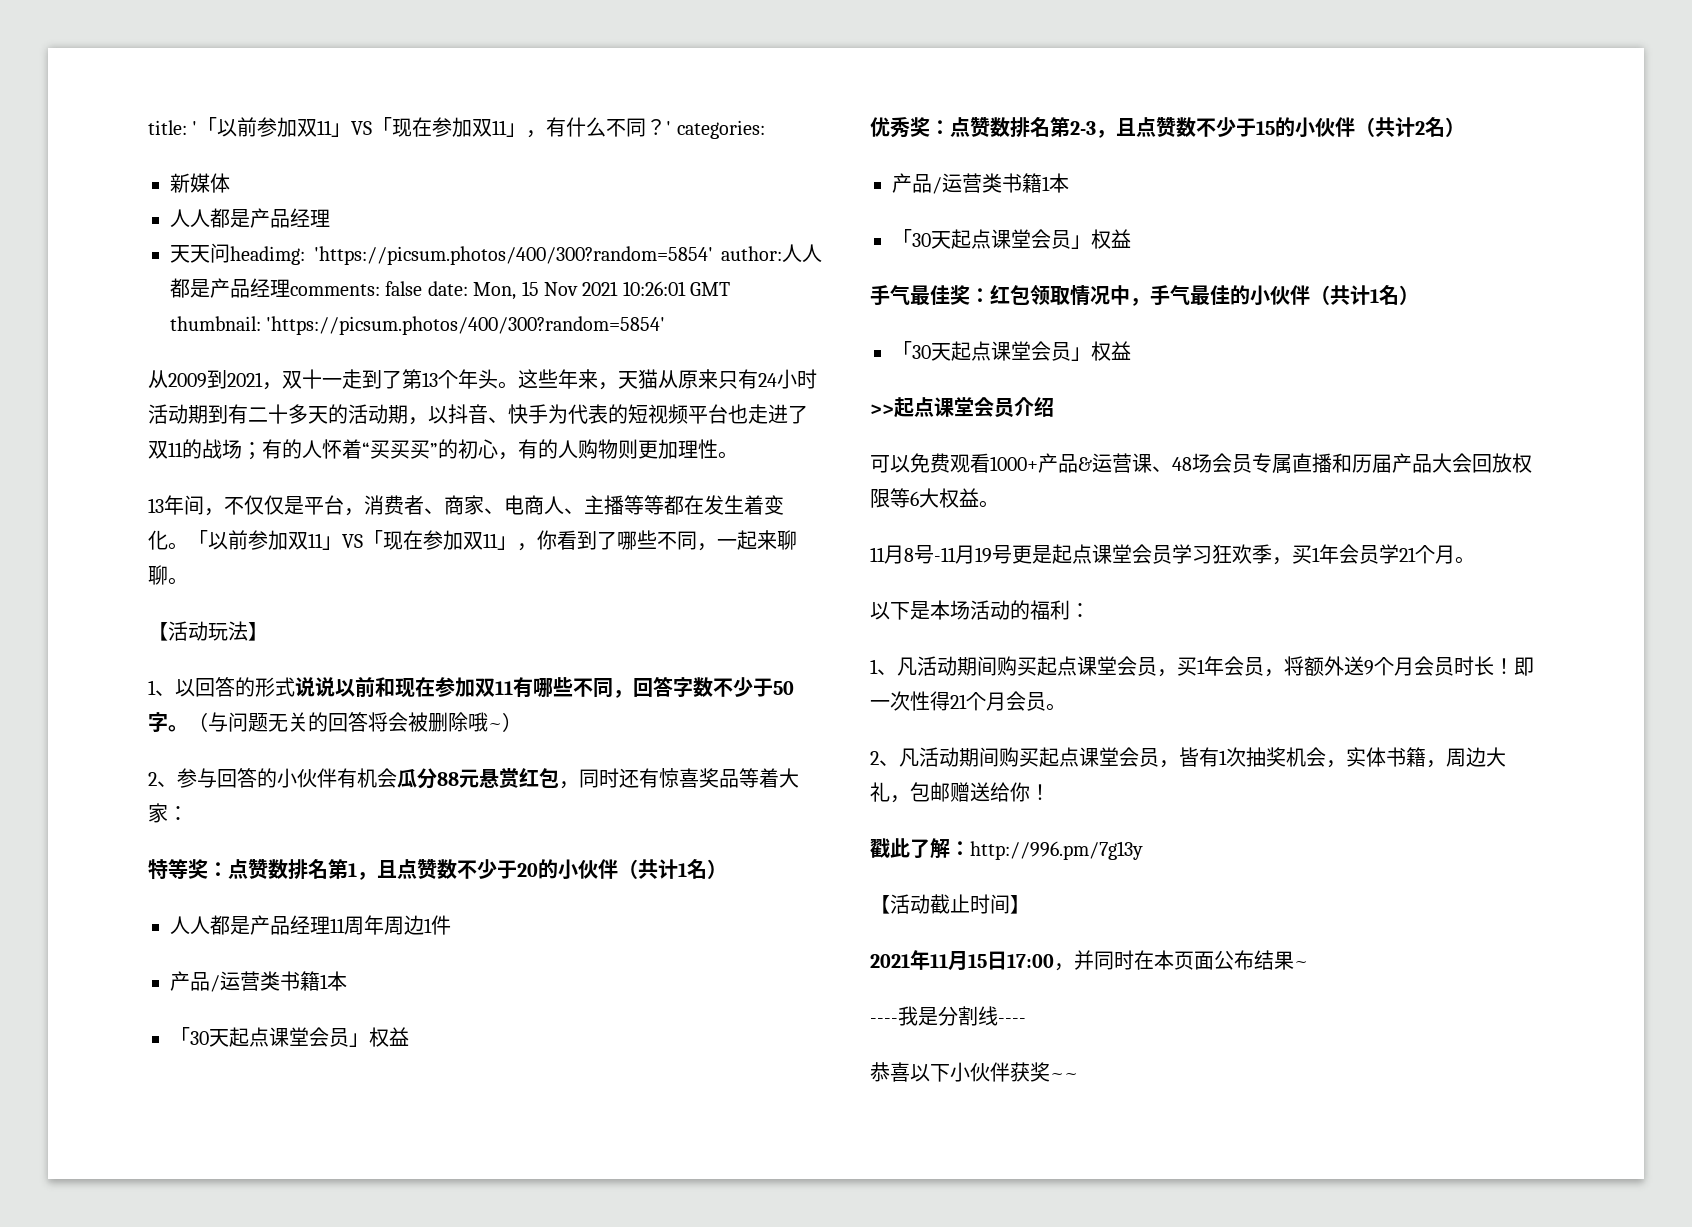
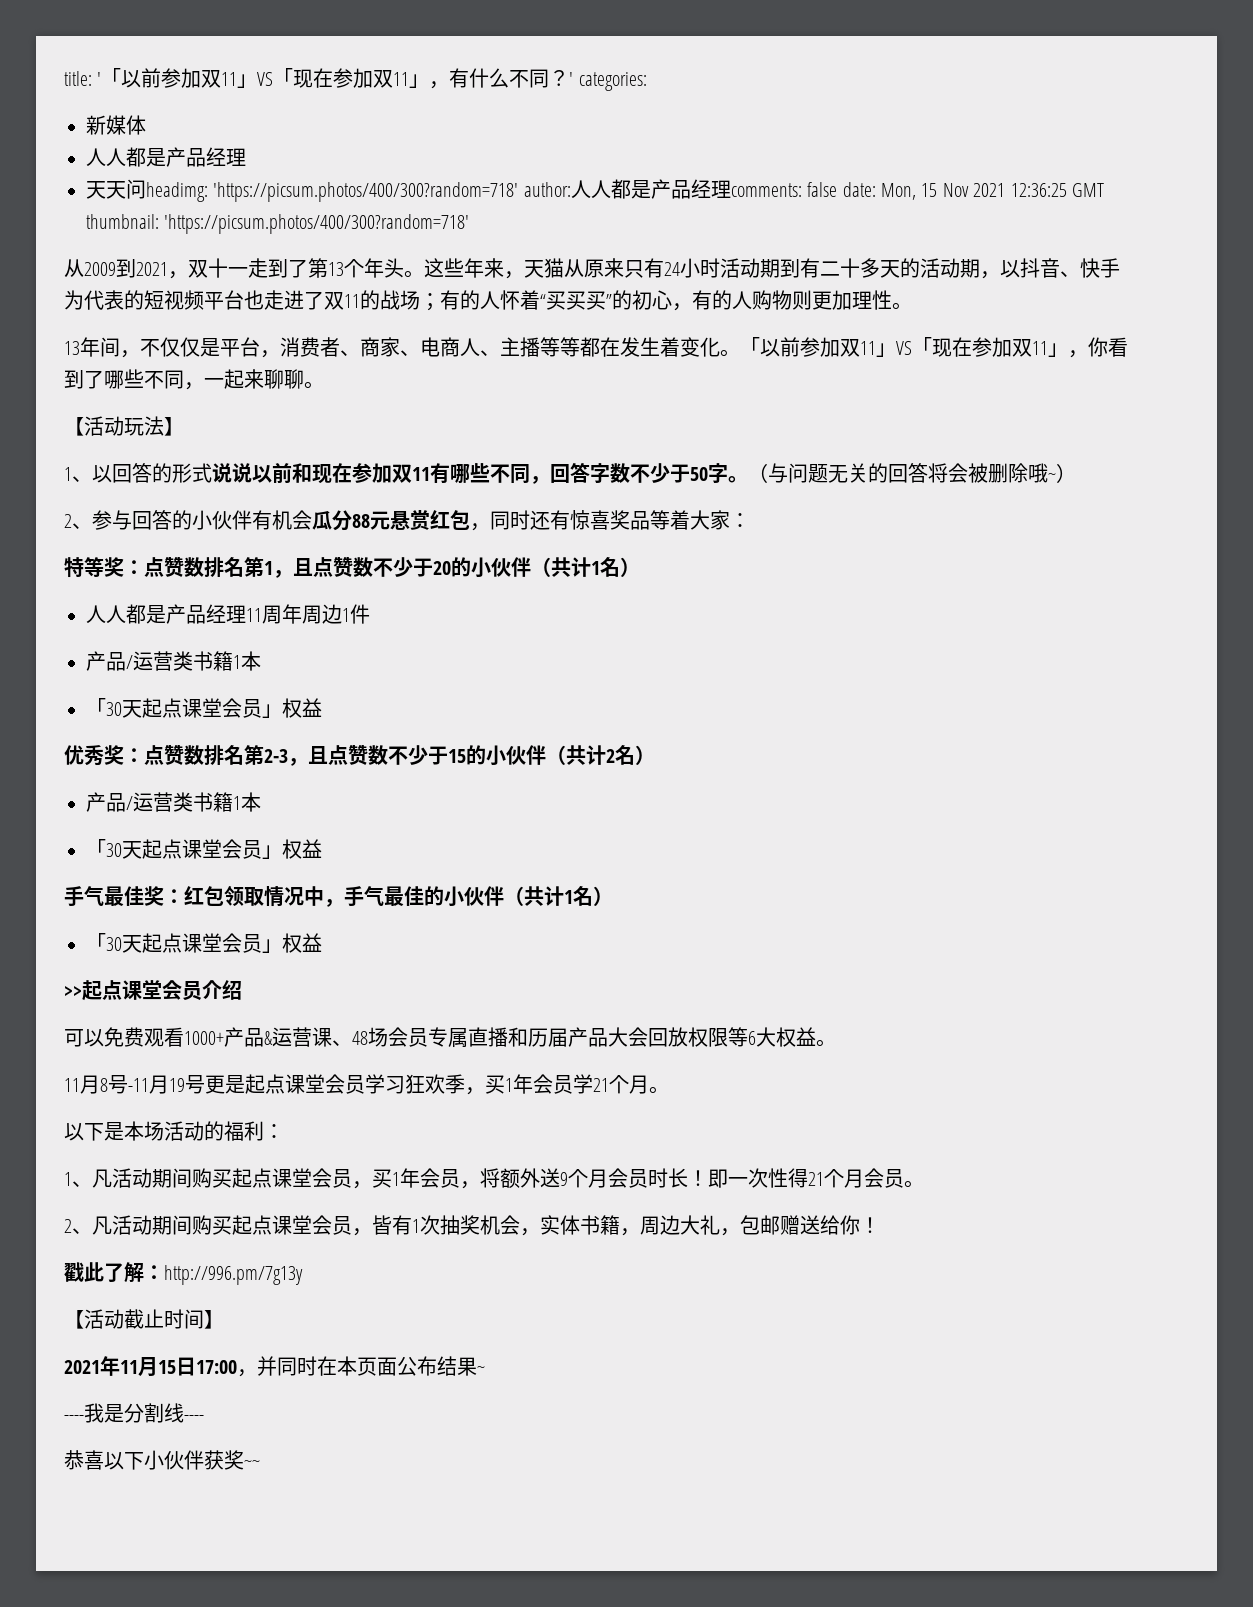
- 天天问headimg: 'https://picsum.photos/400/300?random=5854' author:人人都是产品经理comments: false date: Mon, 15 Nov 2021 10:26:01 GMT thumbnail: 'https://picsum.photos/400/300?random=5854'
+ 天天问headimg: 'https://picsum.photos/400/300?random=718' author:人人都是产品经理comments: false date: Mon, 15 Nov 2021 12:36:25 GMT thumbnail: 'https://picsum.photos/400/300?random=718'

